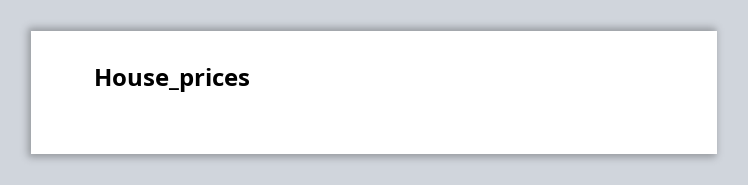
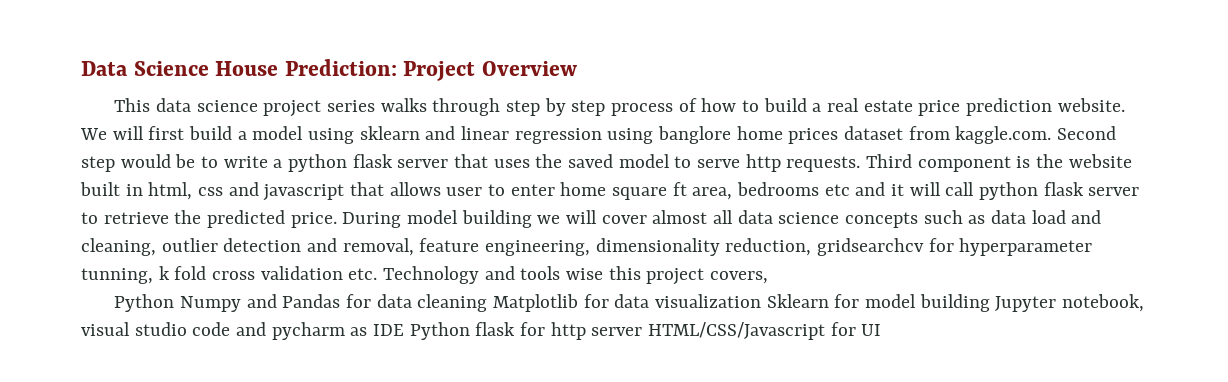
- House_prices
+ Data Science House Prediction: Project Overview
+ This data science project series walks through step by step process of how to build a real estate price prediction website. We will first build a model using sklearn and linear regression using banglore home prices dataset from kaggle.com. Second step would be to write a python flask server that uses the saved model to serve http requests. Third component is the website built in html, css and javascript that allows user to enter home square ft area, bedrooms etc and it will call python flask server to retrieve the predicted price. During model building we will cover almost all data science concepts such as data load and cleaning, outlier detection and removal, feature engineering, dimensionality reduction, gridsearchcv for hyperparameter tunning, k fold cross validation etc. Technology and tools wise this project covers,
+ Python Numpy and Pandas for data cleaning Matplotlib for data visualization Sklearn for model building Jupyter notebook, visual studio code and pycharm as IDE Python flask for http server HTML/CSS/Javascript for UI

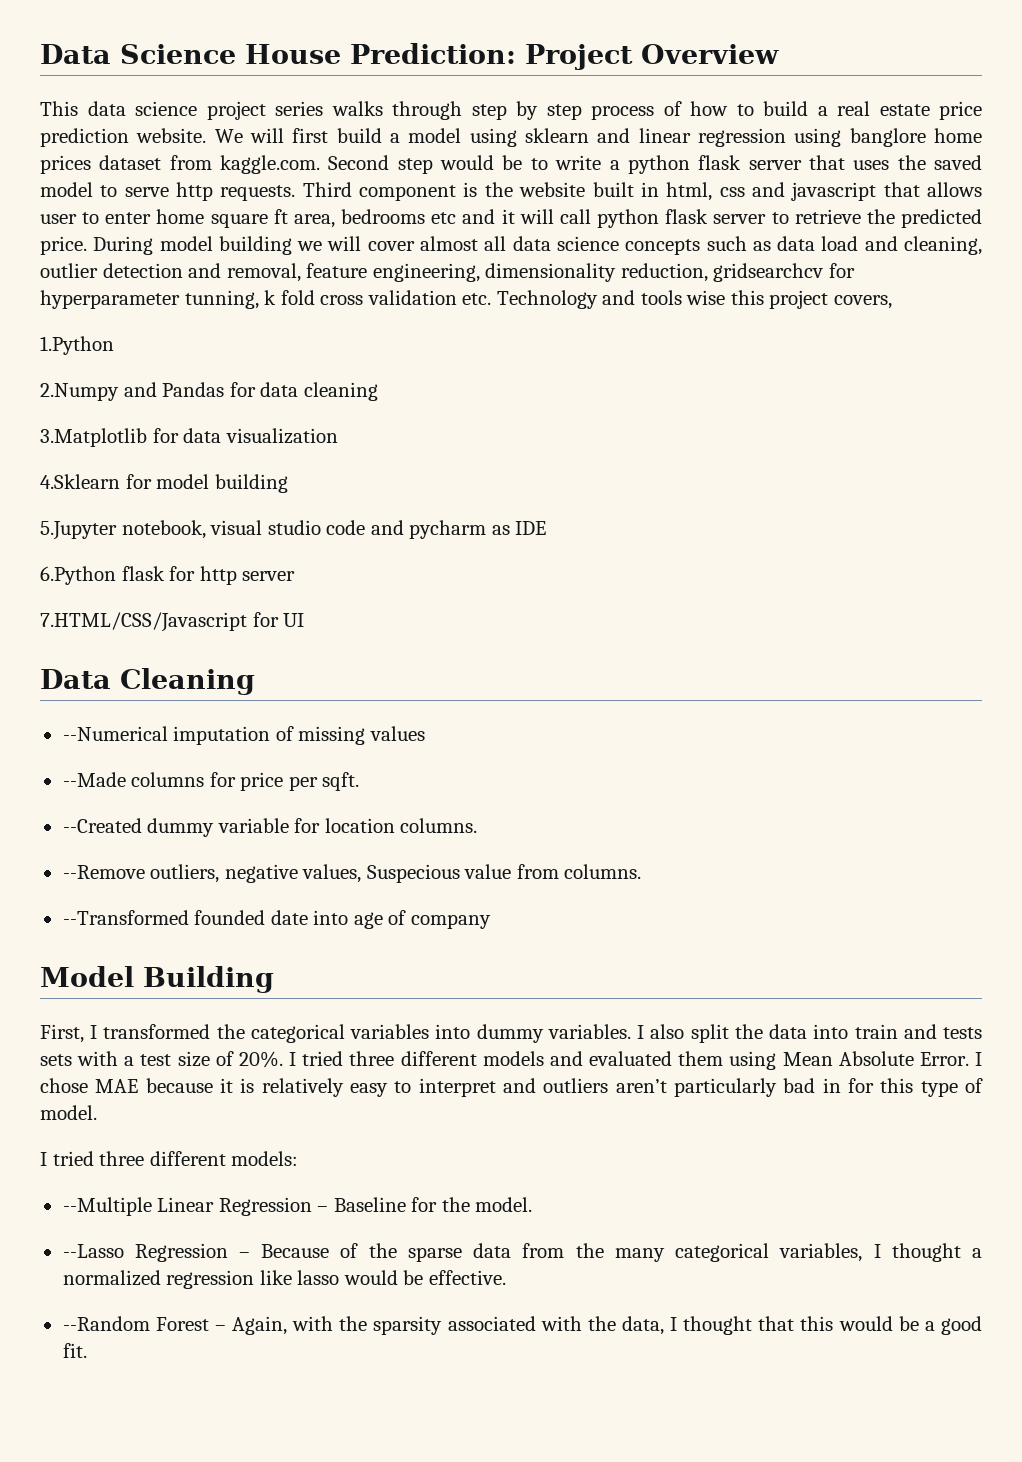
- Python Numpy and Pandas for data cleaning Matplotlib for data visualization Sklearn for model building Jupyter notebook, visual studio code and pycharm as IDE Python flask for http server HTML/CSS/Javascript for UI
+ 1.Python
+ 2.Numpy and Pandas for data cleaning
+ 3.Matplotlib for data visualization
+ 4.Sklearn for model building
+ 5.Jupyter notebook, visual studio code and pycharm as IDE
+ 6.Python flask for http server
+ 7.HTML/CSS/Javascript for UI
+ Data Cleaning
+ --Numerical imputation of missing values
+ --Made columns for price per sqft.
+ --Created dummy variable for location columns.
+ --Remove outliers, negative values, Suspecious value from columns.
+ --Transformed founded date into age of company
+ Model Building
+ First, I transformed the categorical variables into dummy variables. I also split the data into train and tests sets with a test size of 20%. I tried three different models and evaluated them using Mean Absolute Error. I chose MAE because it is relatively easy to interpret and outliers aren’t particularly bad in for this type of model.
+ I tried three different models:
+ --Multiple Linear Regression – Baseline for the model.
+ --Lasso Regression – Because of the sparse data from the many categorical variables, I thought a normalized regression like lasso would be effective.
+ --Random Forest – Again, with the sparsity associated with the data, I thought that this would be a good fit.

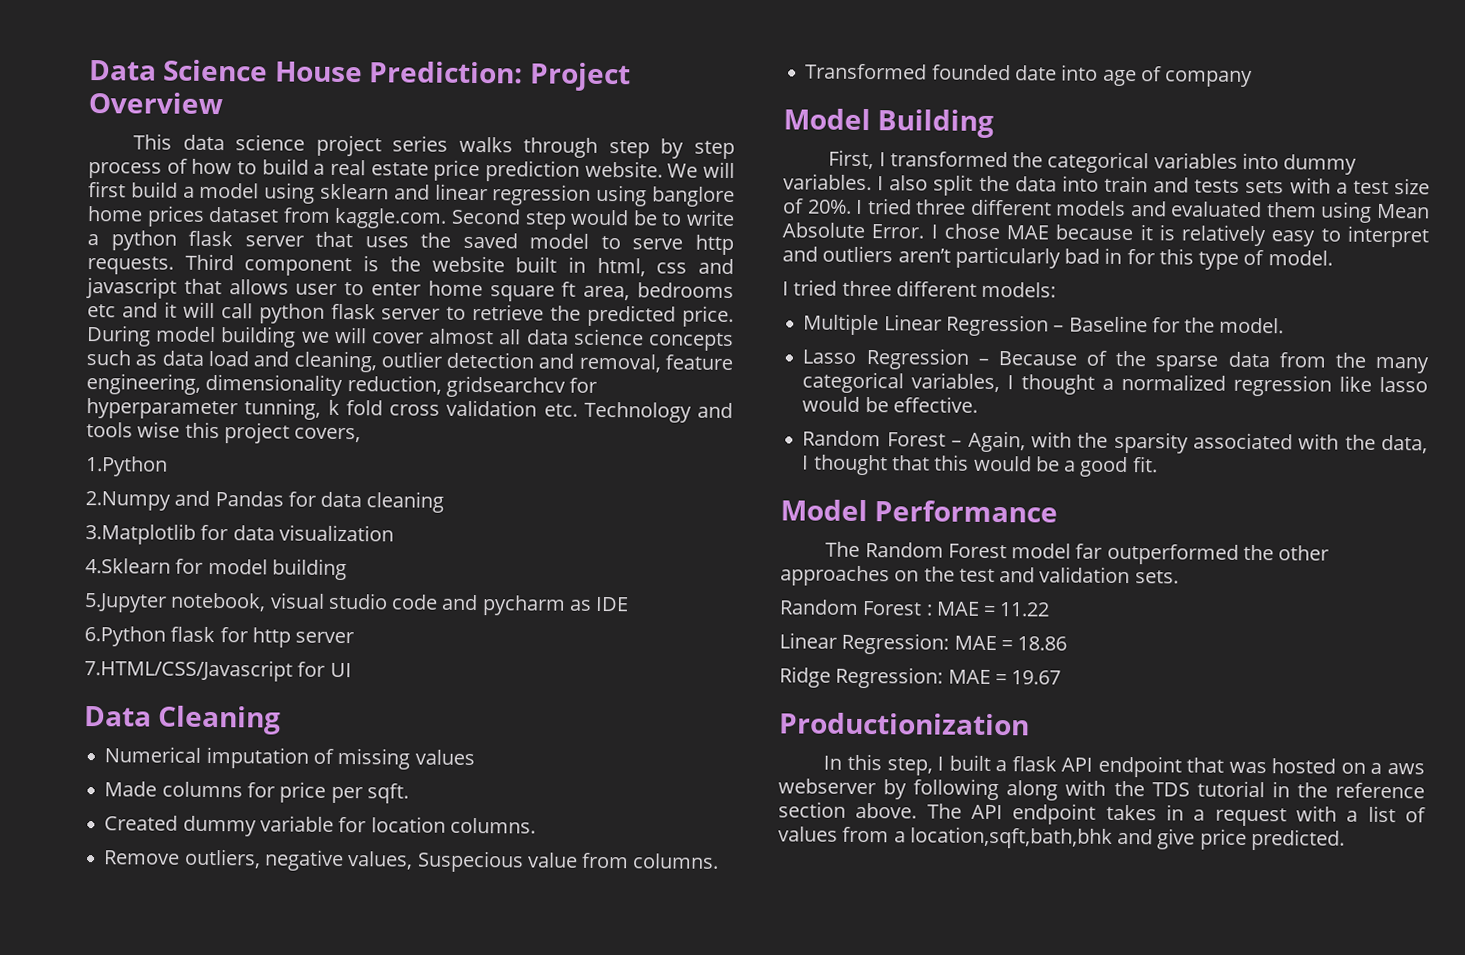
- --Numerical imputation of missing values
+ Numerical imputation of missing values
- --Made columns for price per sqft.
+ Made columns for price per sqft.
- --Created dummy variable for location columns.
+ Created dummy variable for location columns.
- --Remove outliers, negative values, Suspecious value from columns.
+ Remove outliers, negative values, Suspecious value from columns.
- --Transformed founded date into age of company
+ Transformed founded date into age of company
- --Multiple Linear Regression – Baseline for the model.
+ Multiple Linear Regression – Baseline for the model.
- --Lasso Regression – Because of the sparse data from the many categorical variables, I thought a normalized regression like lasso would be effective.
+ Lasso Regression – Because of the sparse data from the many categorical variables, I thought a normalized regression like lasso would be effective.
- --Random Forest – Again, with the sparsity associated with the data, I thought that this would be a good fit.
+ Random Forest – Again, with the sparsity associated with the data, I thought that this would be a good fit.
+ Model Performance
+ The Random Forest model far outperformed the other approaches on the test and validation sets.
+ Random Forest : MAE = 11.22
+ Linear Regression: MAE = 18.86
+ Ridge Regression: MAE = 19.67
+ Productionization
+ In this step, I built a flask API endpoint that was hosted on a aws webserver by following along with the TDS tutorial in the reference section above. The API endpoint takes in a request with a list of values from a location,sqft,bath,bhk and give price predicted.

